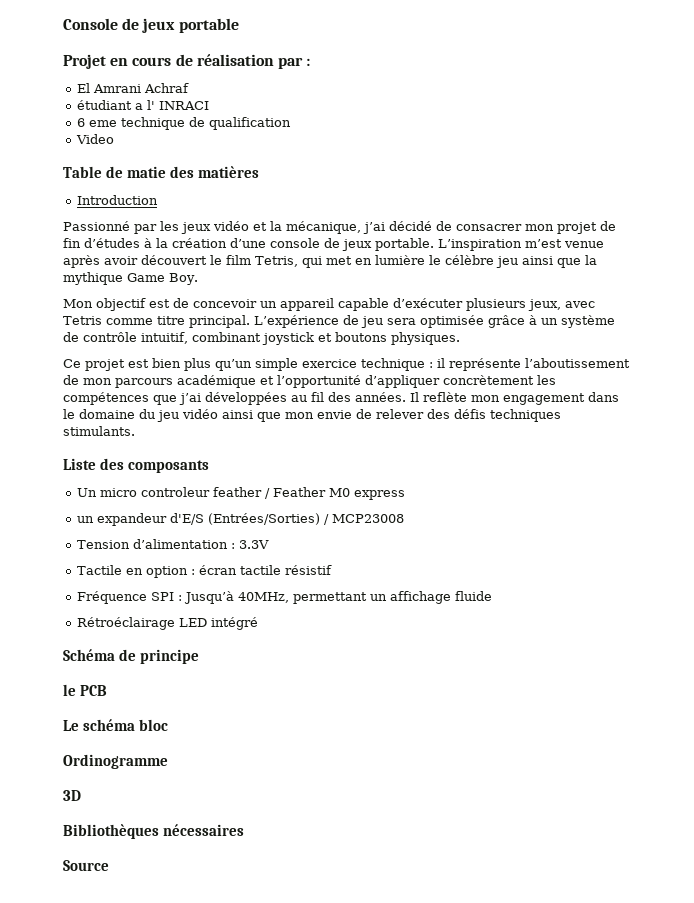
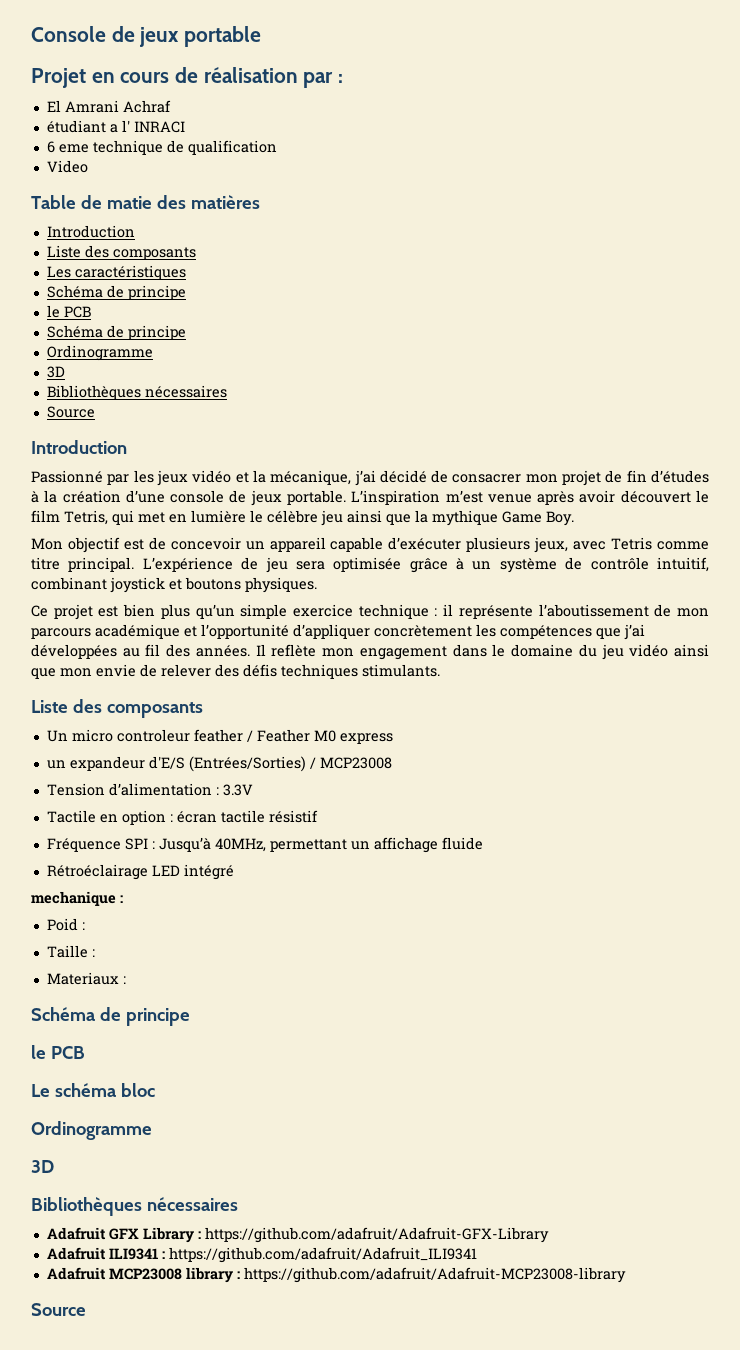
  Table de matie des matières
+ Introduction
+ Liste des composants
+ Les caractéristiques
+ Schéma de principe
+ le PCB
+ Schéma de principe
+ Ordinogramme
+ 3D
+ Bibliothèques nécessaires
+ Source
+ mechanique :
+ Poid :
+ Taille :
+ Materiaux :
+ Adafruit GFX Library : https://github.com/adafruit/Adafruit-GFX-Library
+ Adafruit ILI9341 : https://github.com/adafruit/Adafruit_ILI9341
+ Adafruit MCP23008 library : https://github.com/adafruit/Adafruit-MCP23008-library

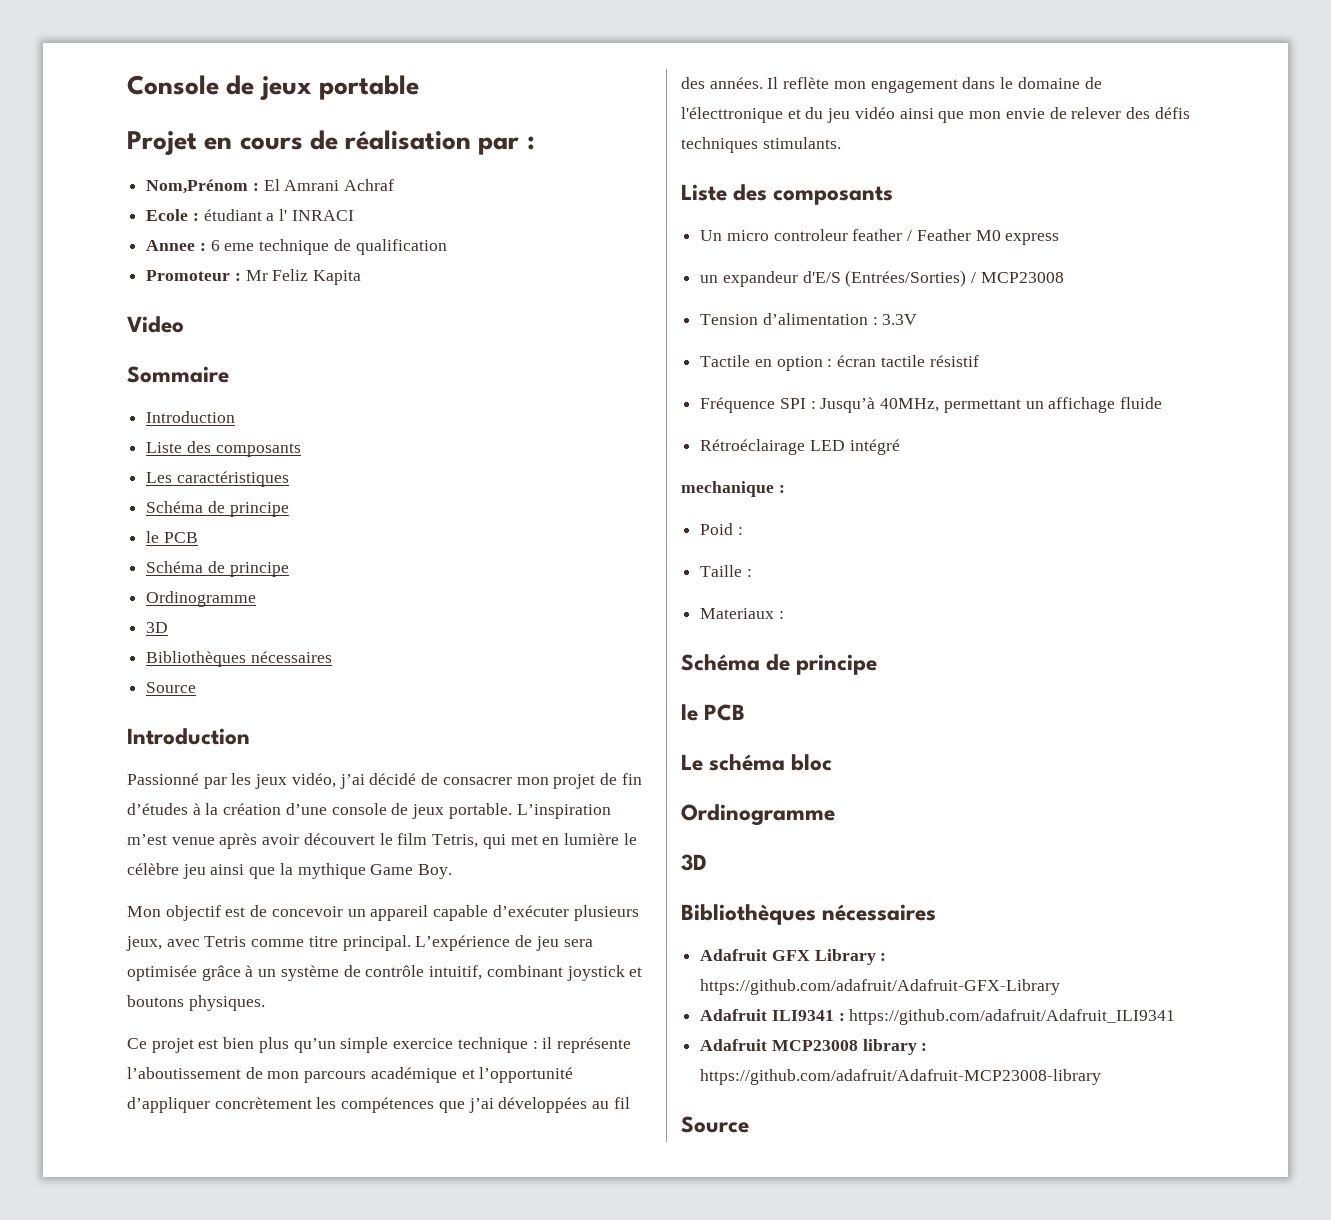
- El Amrani Achraf
+ Nom,Prénom : El Amrani Achraf
- étudiant a l' INRACI
+ Ecole : étudiant a l' INRACI
- 6 eme technique de qualification
+ Annee : 6 eme technique de qualification
+ Promoteur : Mr Feliz Kapita
  Video
- Table de matie des matières
+ Sommaire
- Passionné par les jeux vidéo et la mécanique, j’ai décidé de consacrer mon projet de fin d’études à la création d’une console de jeux portable.
+ Passionné par les jeux vidéo, j’ai décidé de consacrer mon projet de fin d’études à la création d’une console de jeux portable.
- Il reflète mon engagement dans le domaine du jeu vidéo ainsi que mon envie de relever des défis techniques stimulants.
+ Il reflète mon engagement dans le domaine de l'électtronique et du jeu vidéo ainsi que mon envie de relever des défis techniques stimulants.

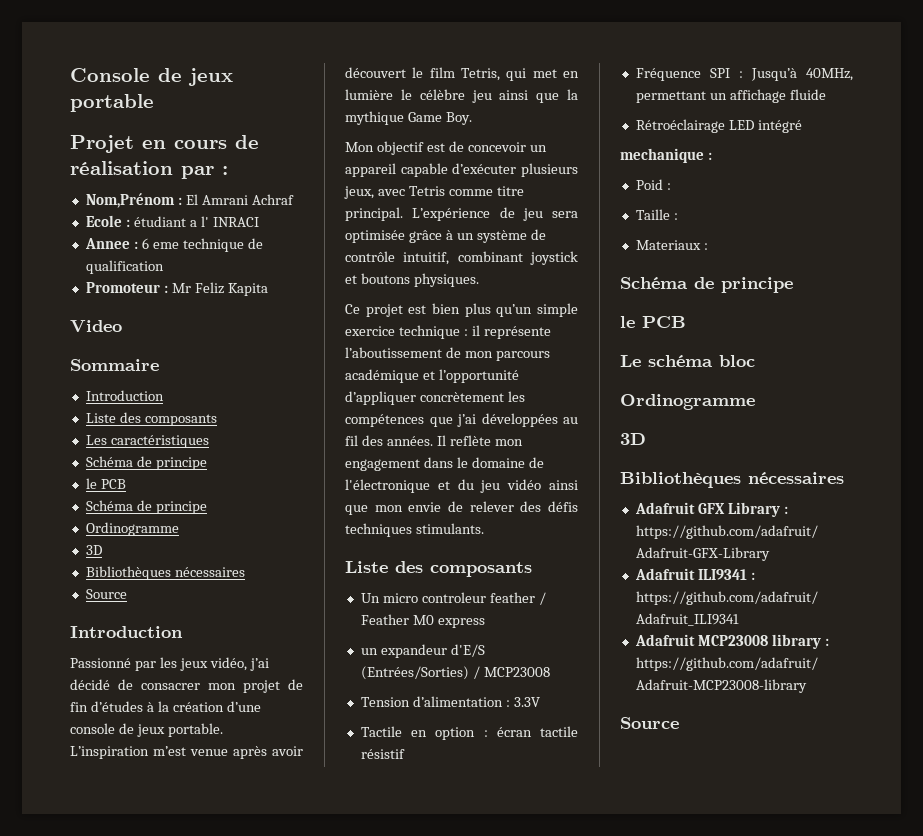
- Il reflète mon engagement dans le domaine de l'électtronique et du jeu vidéo ainsi que mon envie de relever des défis techniques stimulants.
+ Il reflète mon engagement dans le domaine de l'électronique et du jeu vidéo ainsi que mon envie de relever des défis techniques stimulants.

